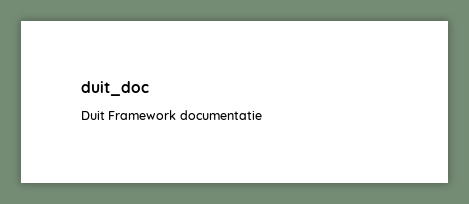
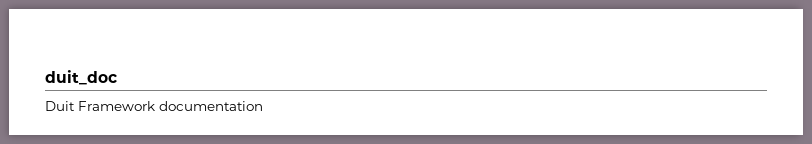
- Duit Framework documentatie
+ Duit Framework documentation

